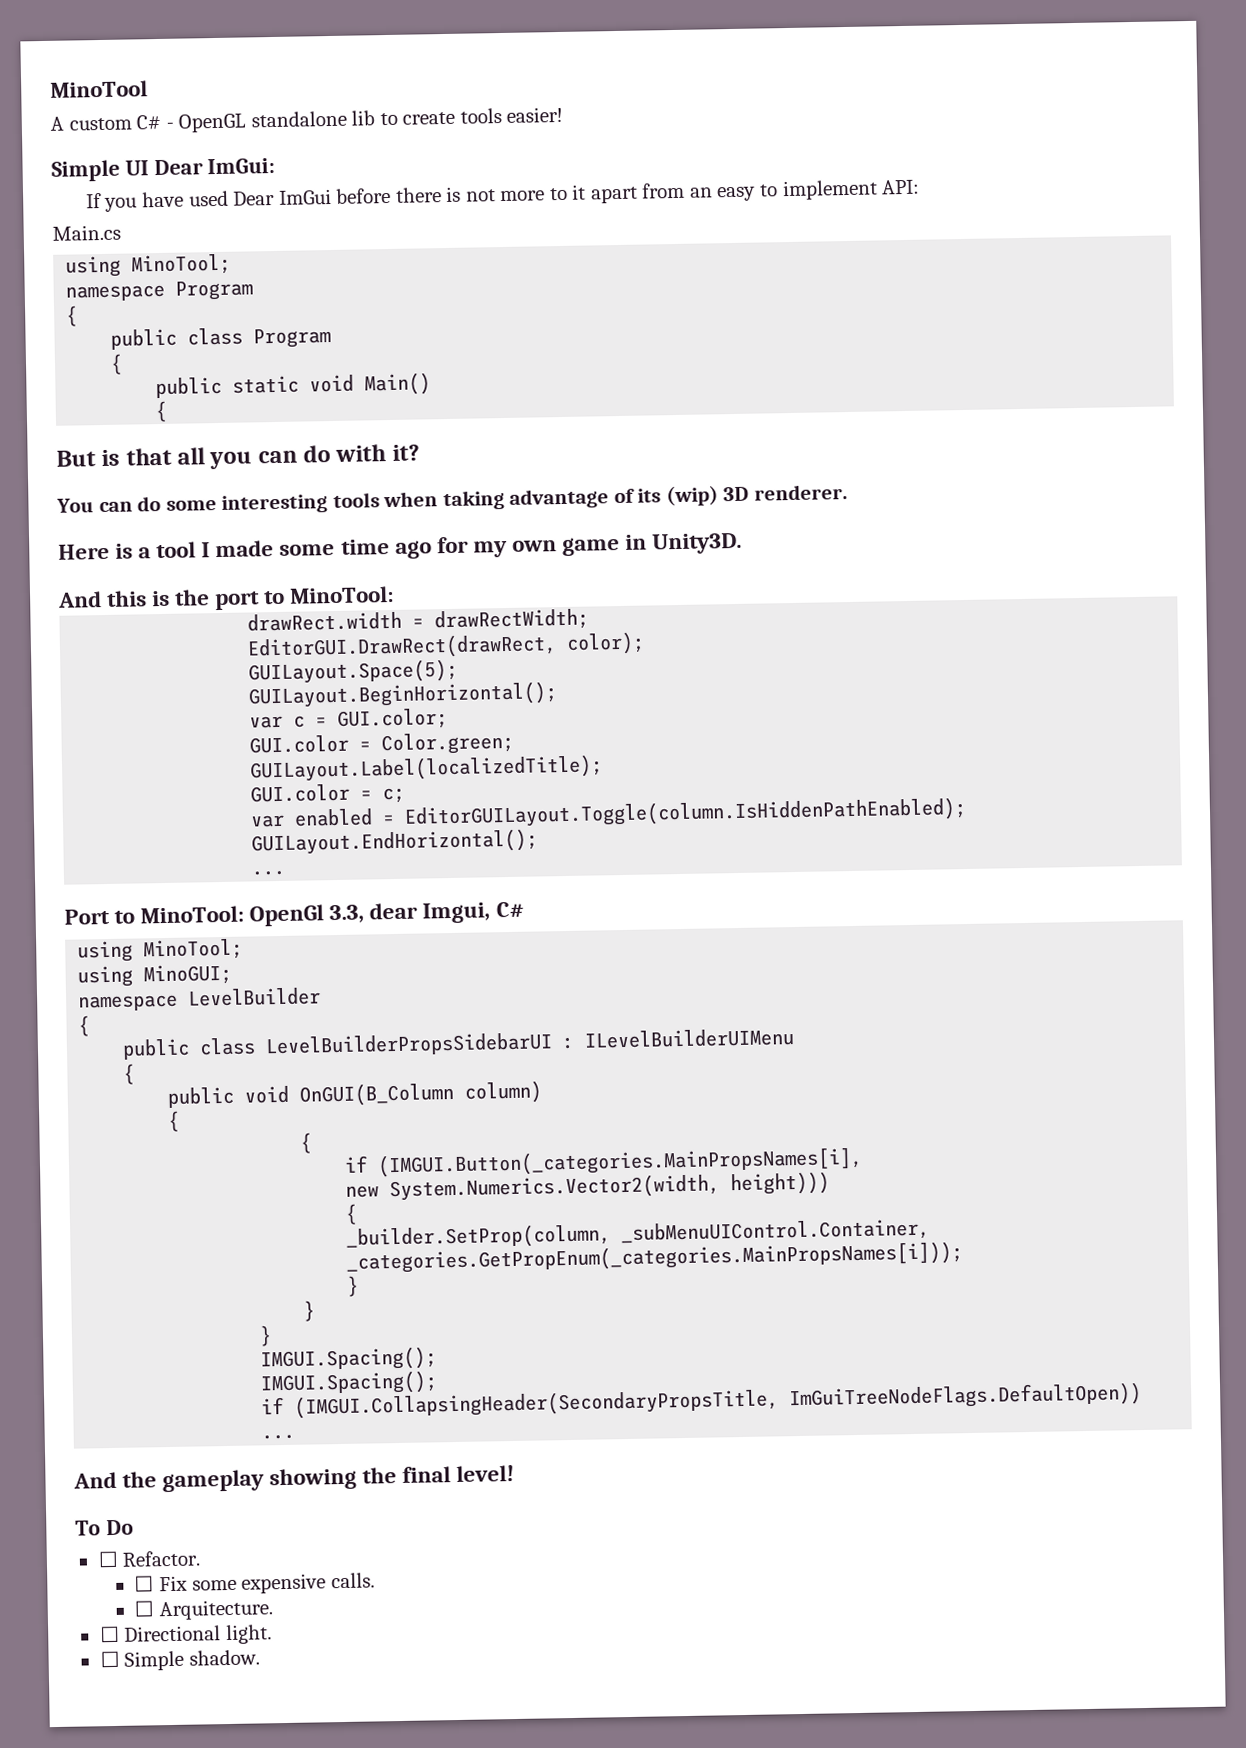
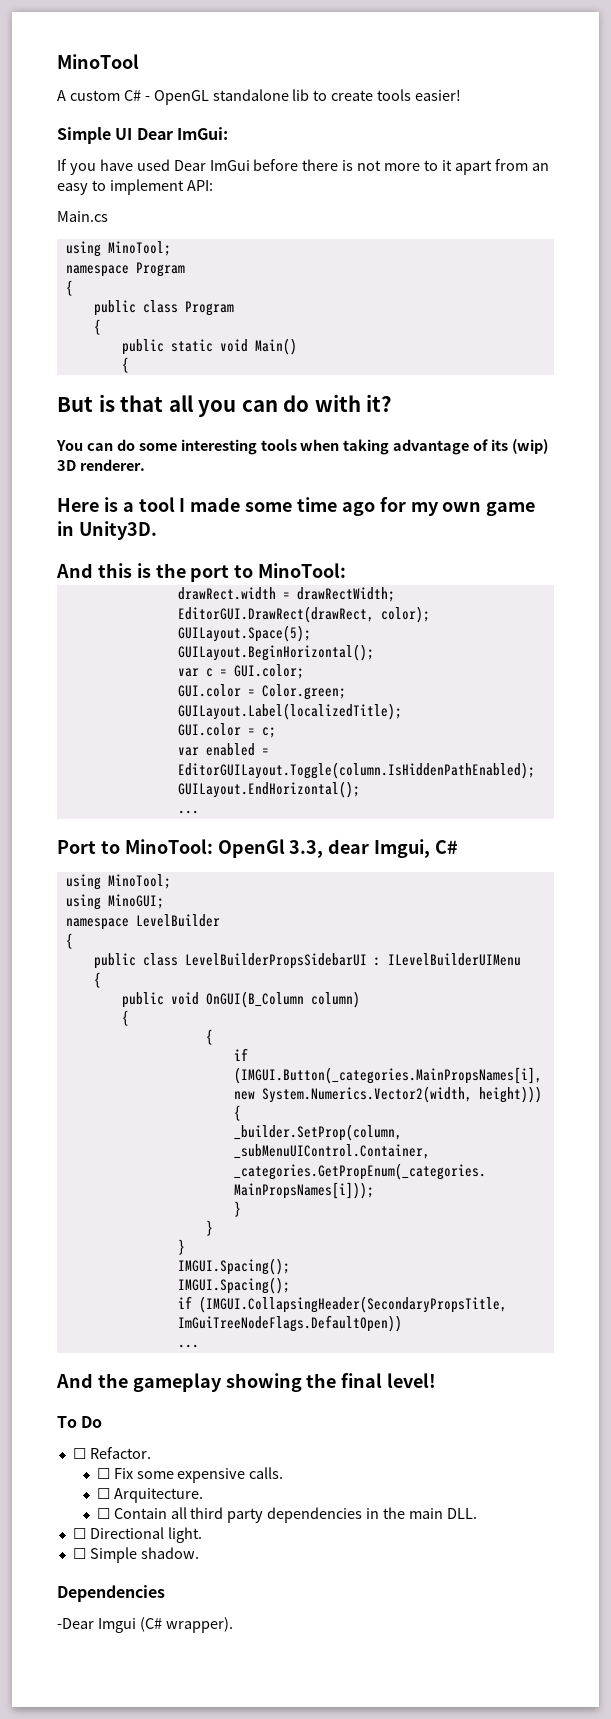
+ ☐ Contain all third party dependencies in the main DLL.
+ Dependencies
+ -Dear Imgui (C# wrapper).

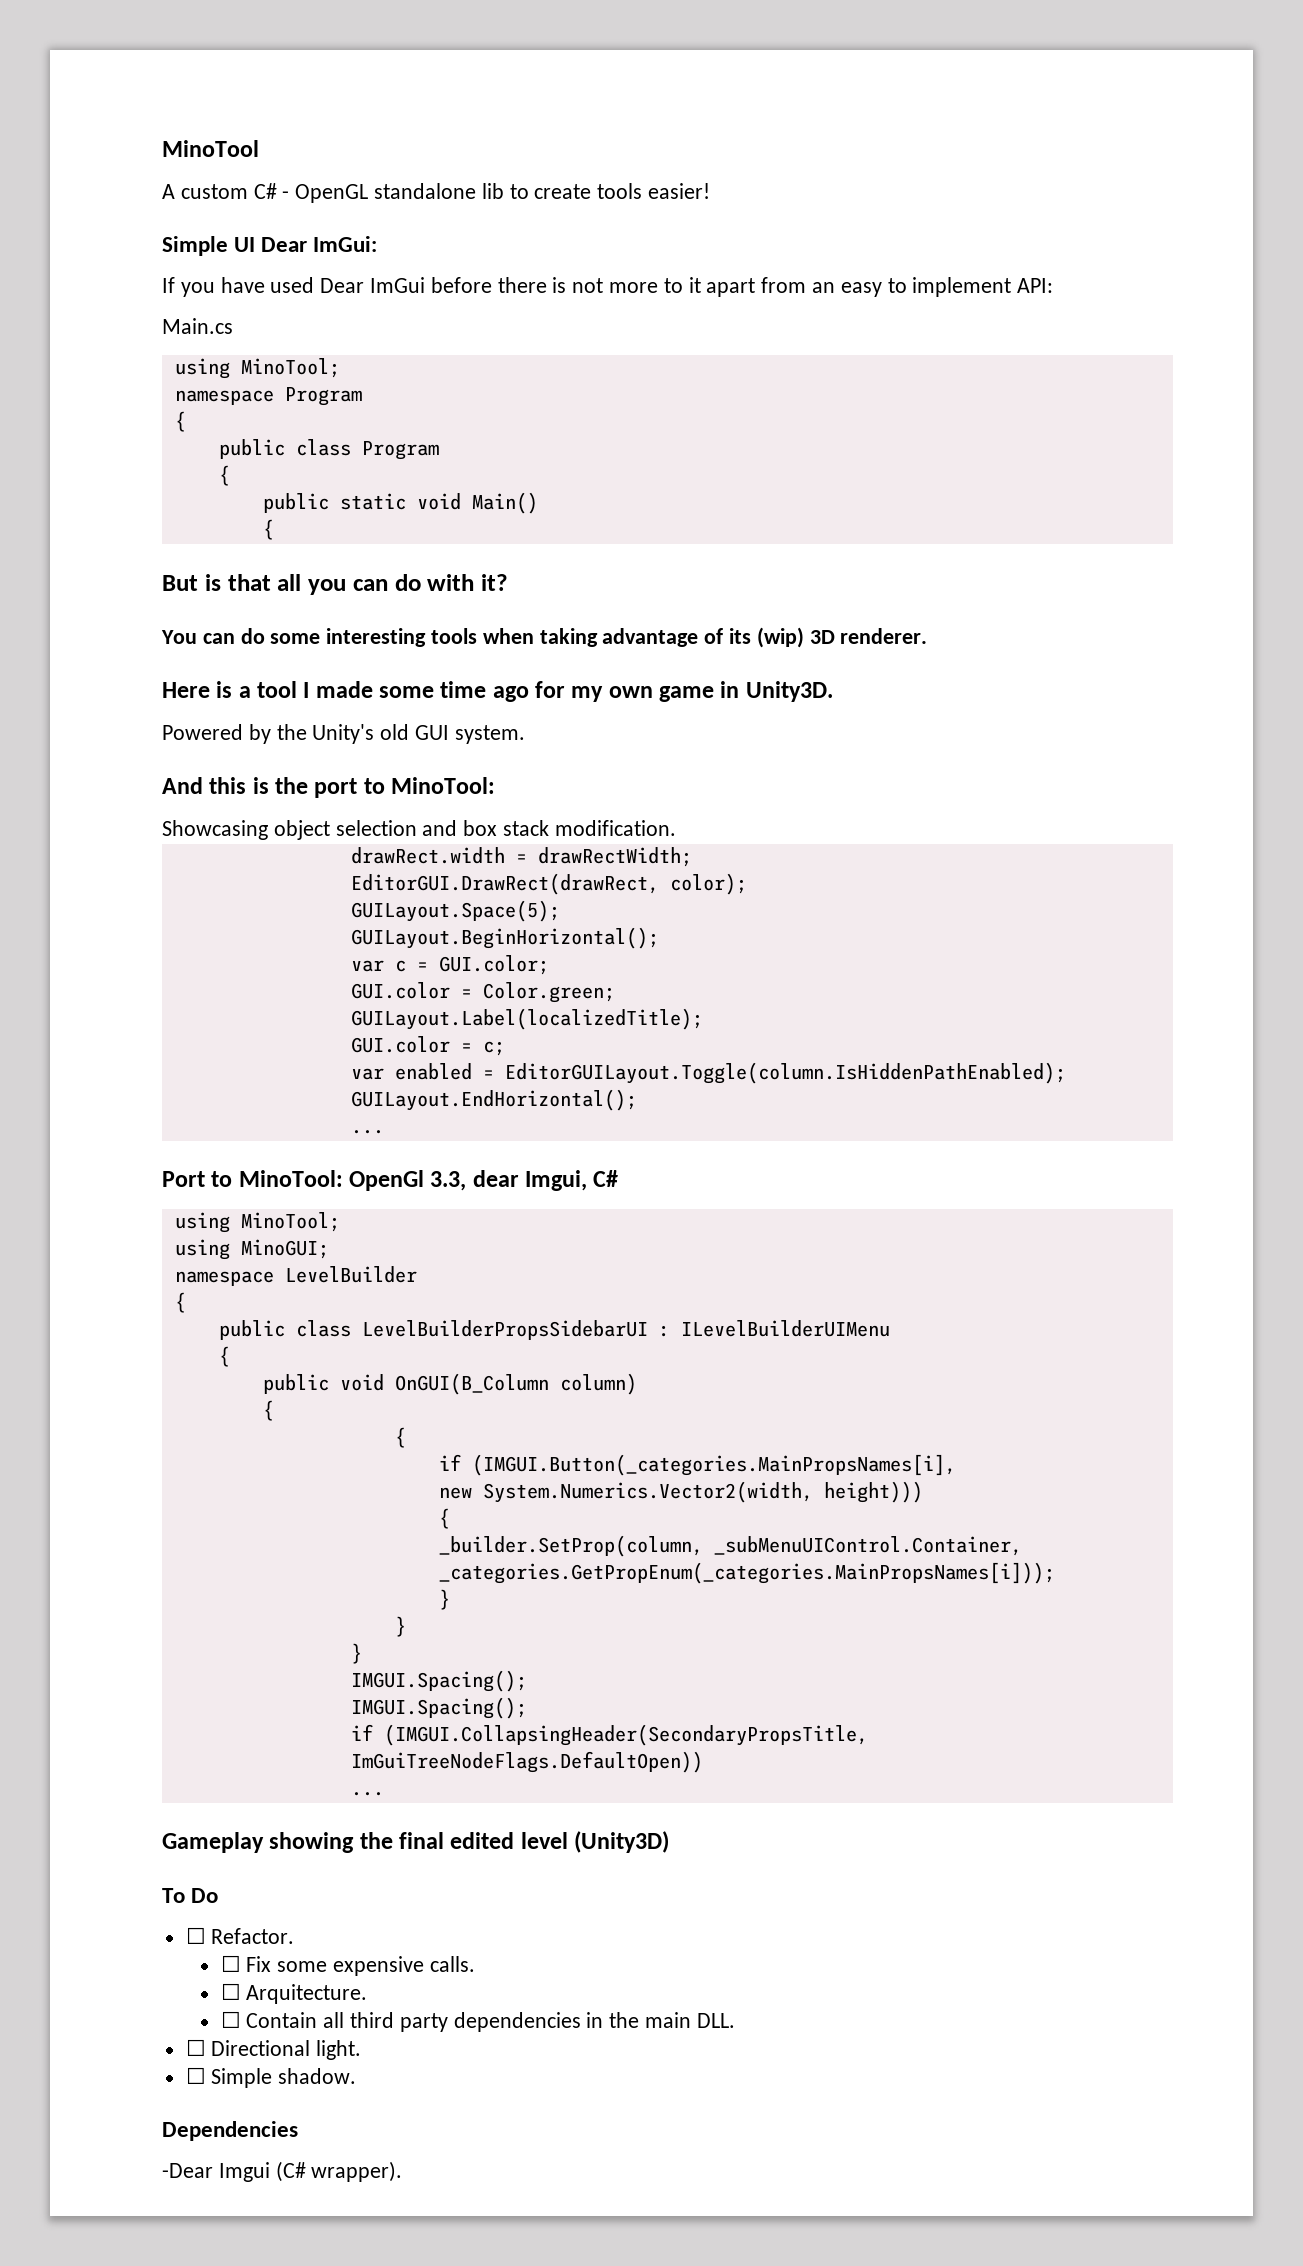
+ Powered by the Unity's old GUI system.
+ Showcasing object selection and box stack modification.
- And the gameplay showing the final level!
+ Gameplay showing the final edited level (Unity3D)

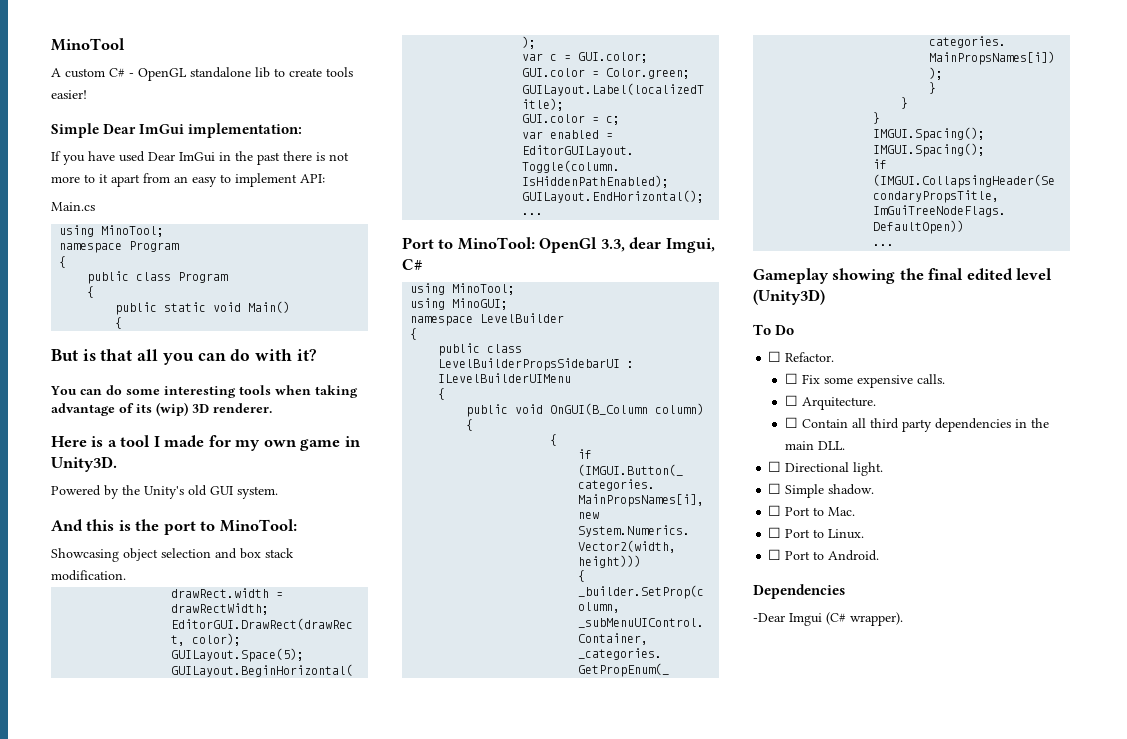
- Simple UI Dear ImGui:
+ Simple Dear ImGui implementation:
- If you have used Dear ImGui before there is not more to it apart from an easy to implement API:
+ If you have used Dear ImGui in the past there is not more to it apart from an easy to implement API:
- Here is a tool I made some time ago for my own game in Unity3D.
+ Here is a tool I made for my own game in Unity3D.
+ ☐ Port to Mac.
+ ☐ Port to Linux.
+ ☐ Port to Android.

